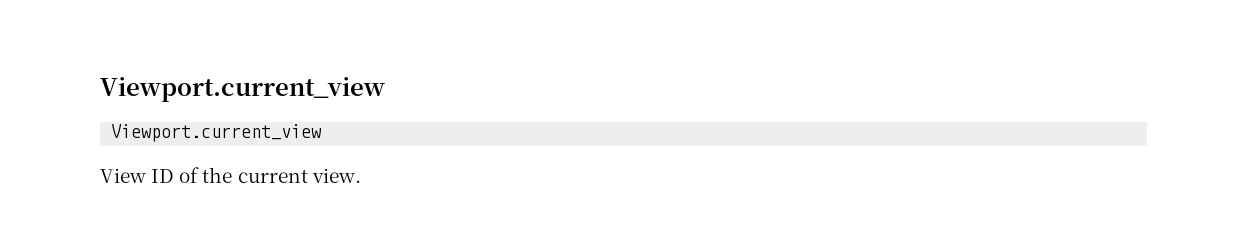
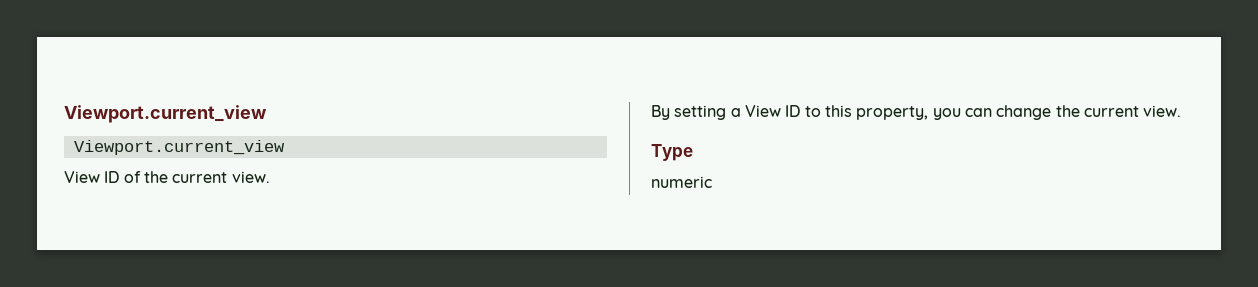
+ By setting a View ID to this property, you can change the current view.
+ Type
+ numeric

